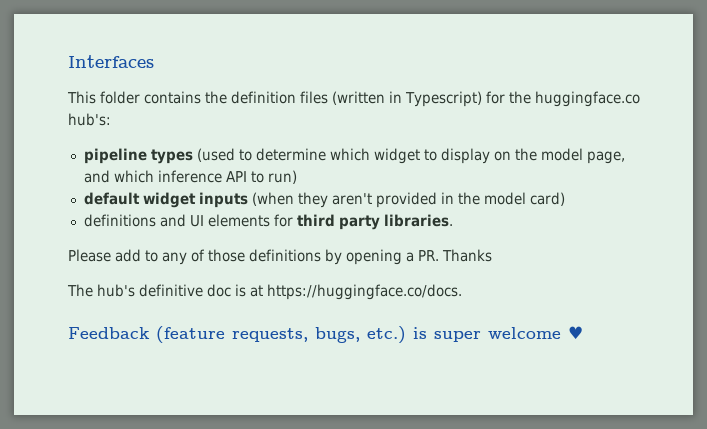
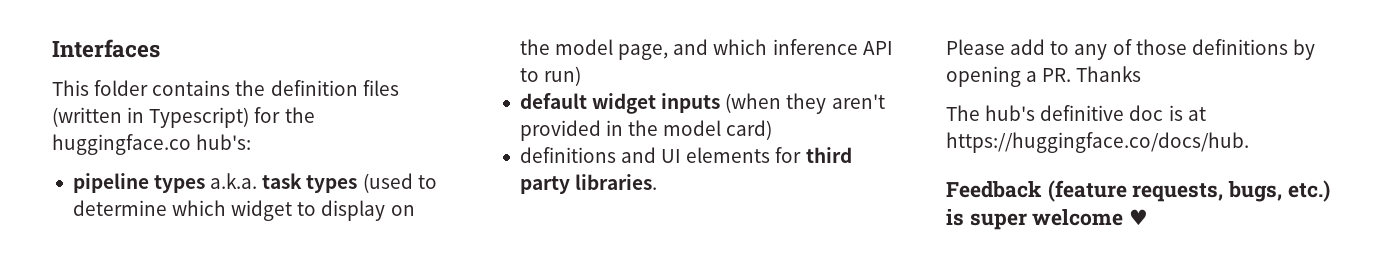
- pipeline types (used to determine which widget to display on the model page, and which inference API to run)
+ pipeline types a.k.a. task types (used to determine which widget to display on the model page, and which inference API to run)
- The hub's definitive doc is at https://huggingface.co/docs.
+ The hub's definitive doc is at https://huggingface.co/docs/hub.

